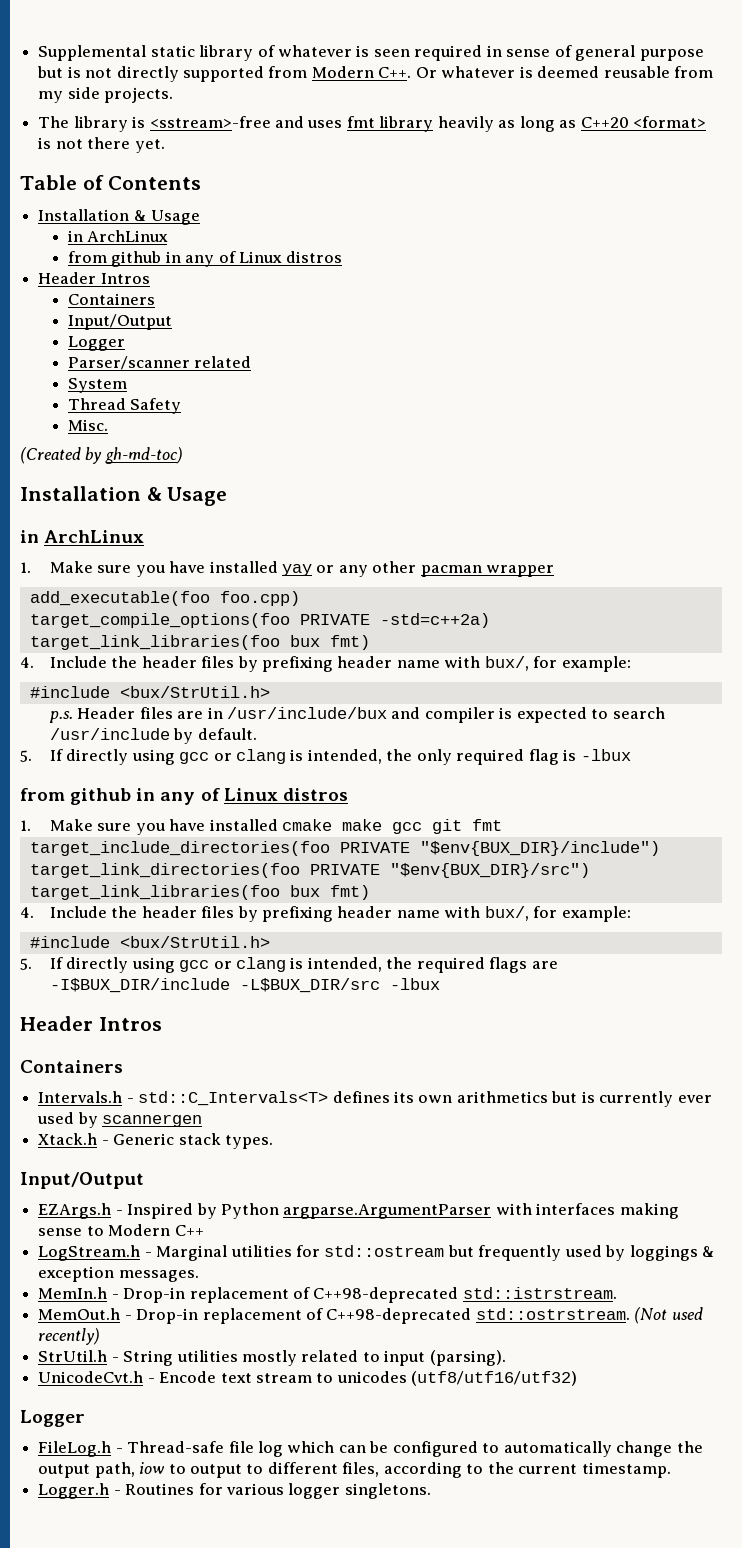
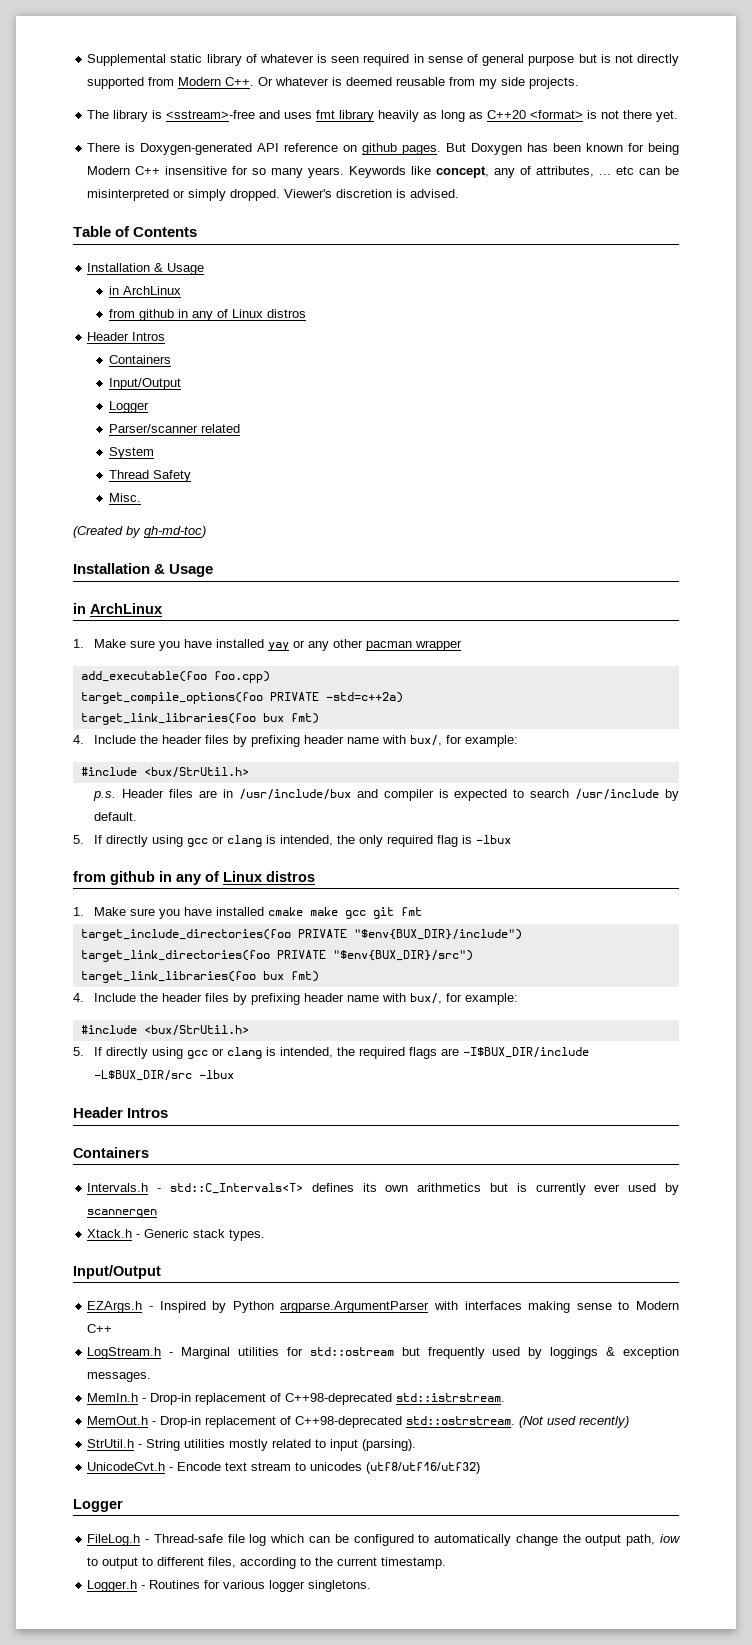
+ There is Doxygen-generated API reference on github pages. But Doxygen has been known for being Modern C++ insensitive for so many years. Keywords like concept, any of attributes, ... etc can be misinterpreted or simply dropped. Viewer's discretion is advised.

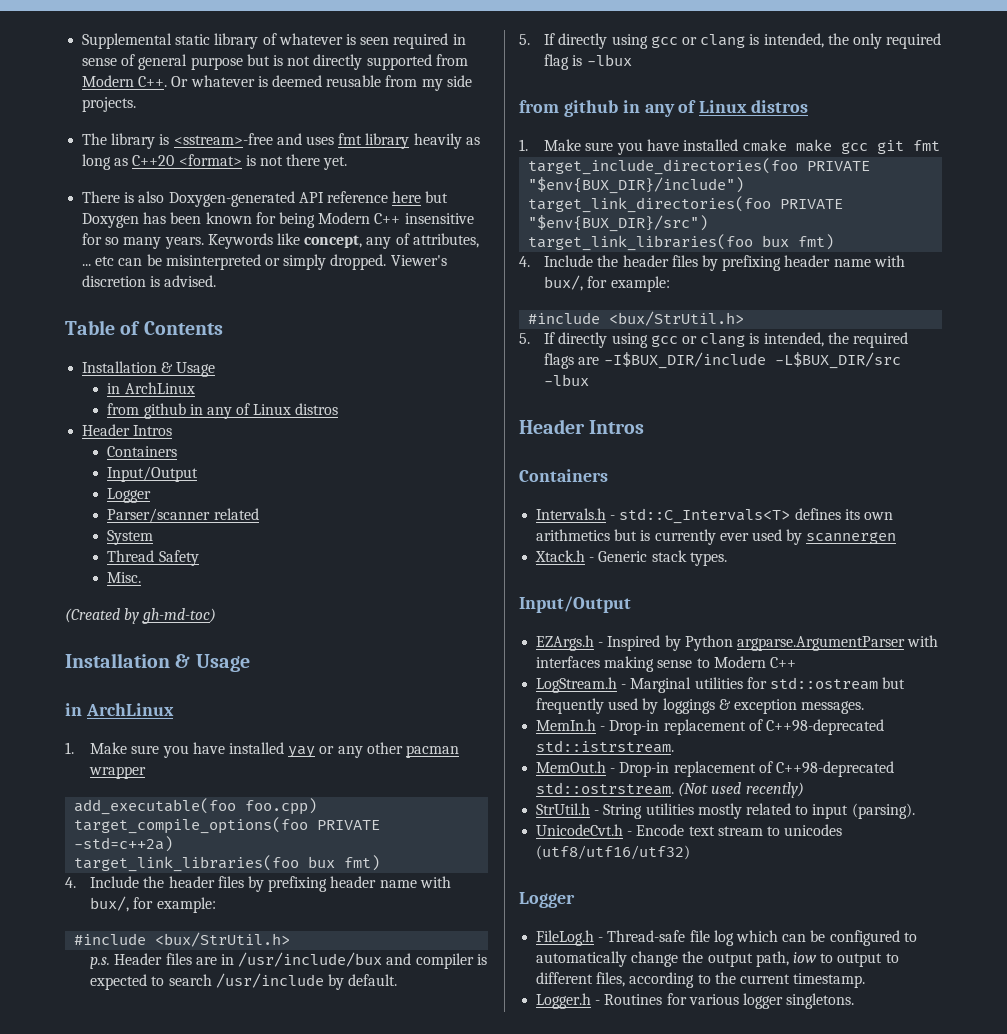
- There is Doxygen-generated API reference on github pages. But Doxygen has been known for being Modern C++ insensitive for so many years.
+ There is also Doxygen-generated API reference here but Doxygen has been known for being Modern C++ insensitive for so many years.

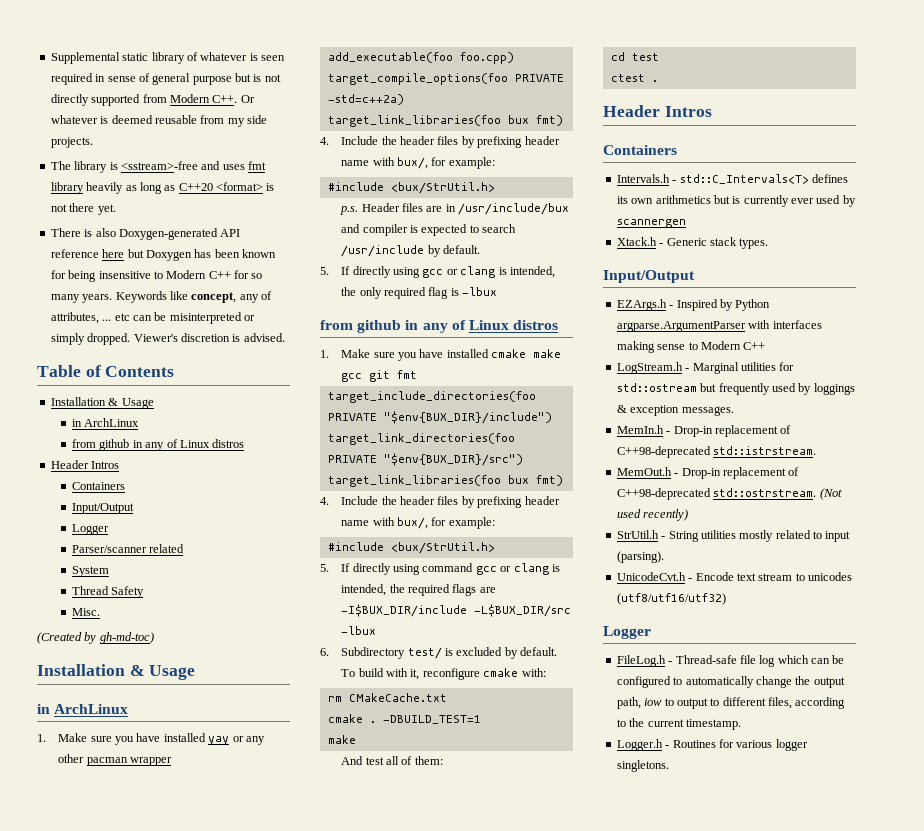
- There is also Doxygen-generated API reference here but Doxygen has been known for being Modern C++ insensitive for so many years.
+ There is also Doxygen-generated API reference here but Doxygen has been known for being insensitive to Modern C++ for so many years.
- 5. If directly using gcc or clang is intended, the required flags are -I$BUX_DIR/include -L$BUX_DIR/src -lbux
+ 5. If directly using command gcc or clang is intended, the required flags are -I$BUX_DIR/include -L$BUX_DIR/src -lbux
+ 6. Subdirectory test/ is excluded by default. To build with it, reconfigure cmake with:
+ rm CMakeCache.txt
+ cmake . -DBUILD_TEST=1
+ make
+ And test all of them:
+ cd test
+ ctest .

